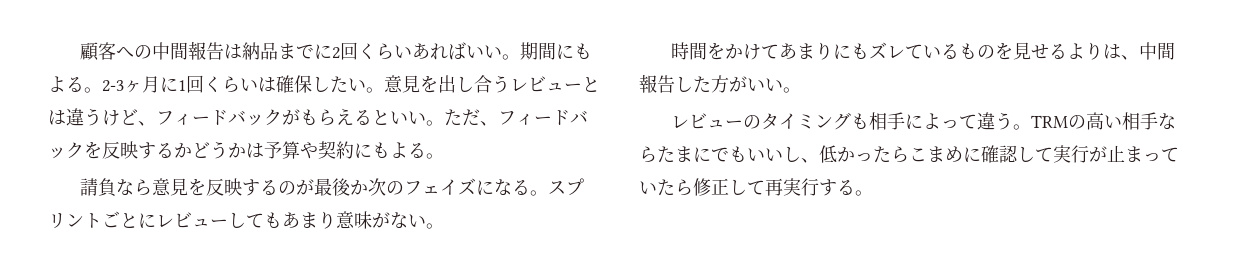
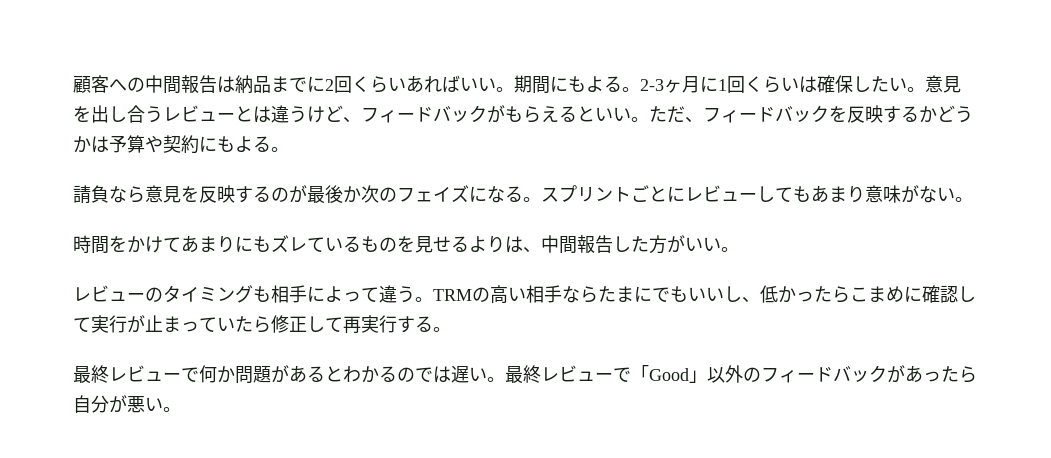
+ 最終レビューで何か問題があるとわかるのでは遅い。最終レビューで「Good」以外のフィードバックがあったら自分が悪い。

